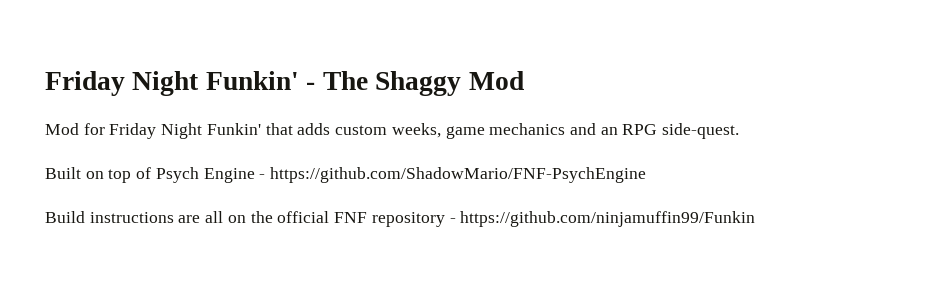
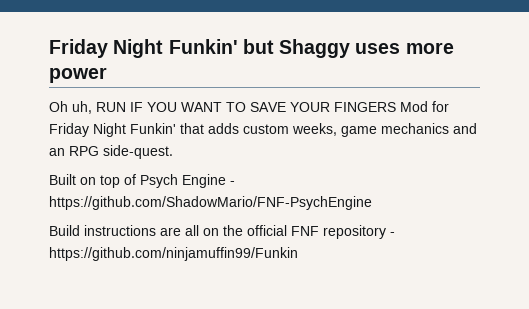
- Friday Night Funkin' - The Shaggy Mod
- Mod for Friday Night Funkin' that adds custom weeks, game mechanics and an RPG side-quest.
+ Friday Night Funkin' but Shaggy uses more power
+ Oh uh, RUN IF YOU WANT TO SAVE YOUR FINGERS Mod for Friday Night Funkin' that adds custom weeks, game mechanics and an RPG side-quest.

